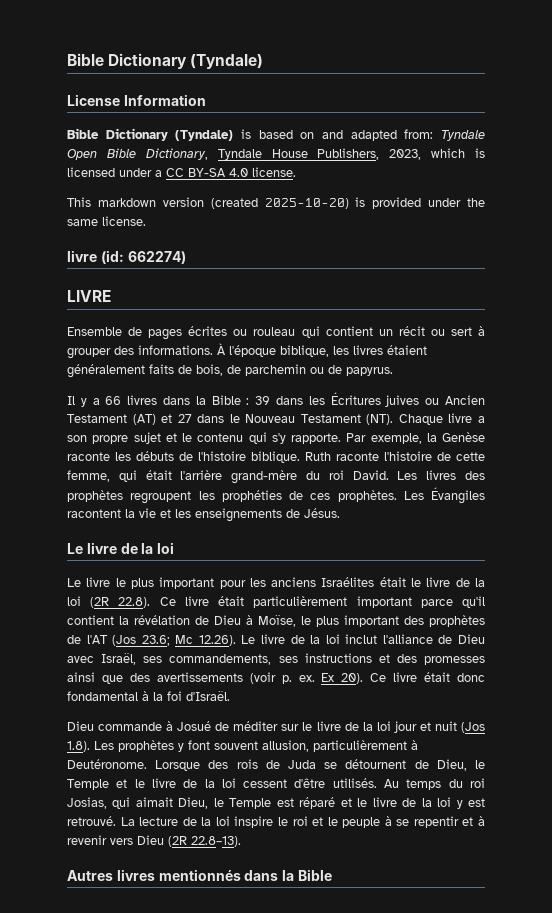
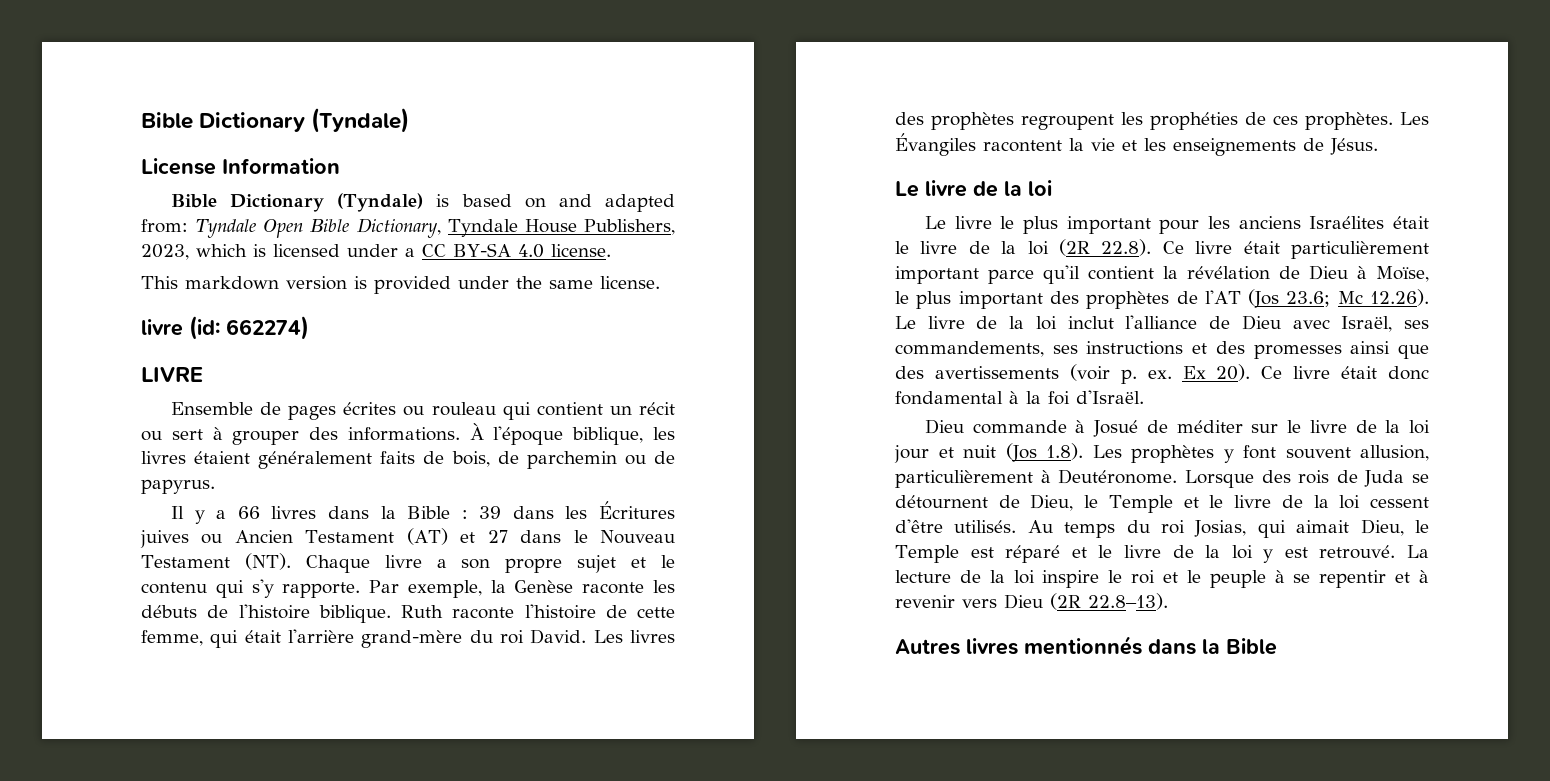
- This markdown version (created 2025-10-20) is provided under the same license.
+ This markdown version is provided under the same license.

